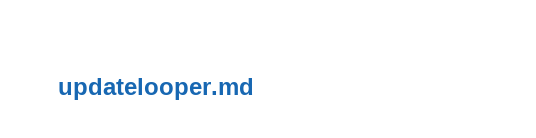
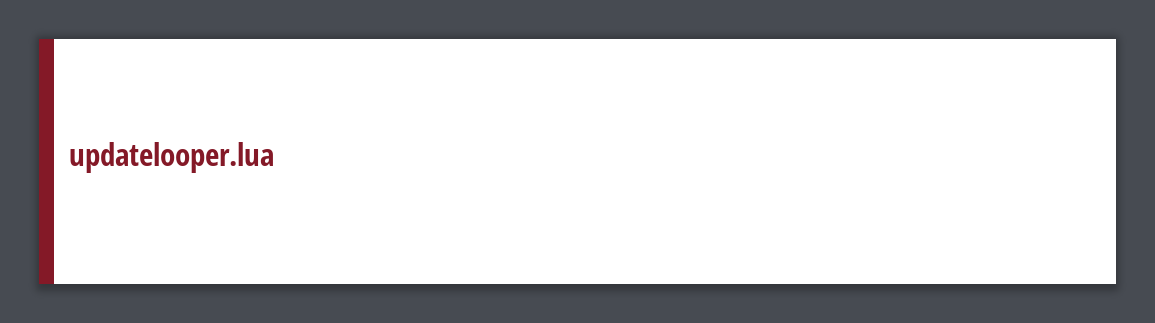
- updatelooper.md
+ updatelooper.lua

